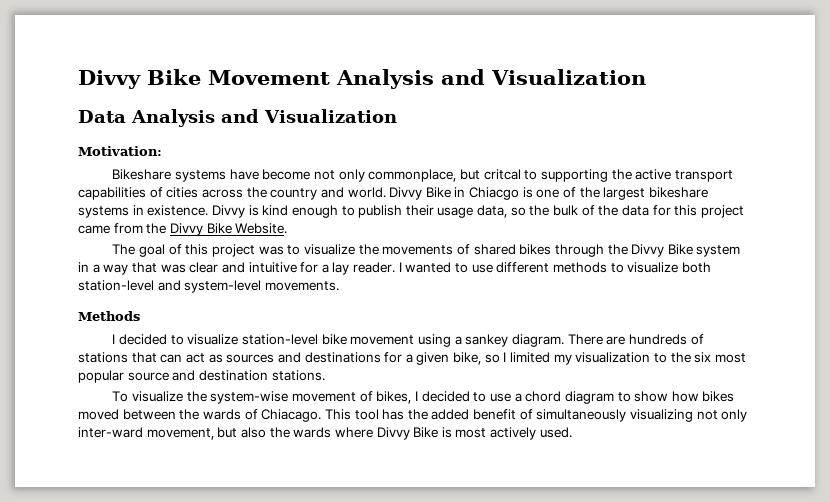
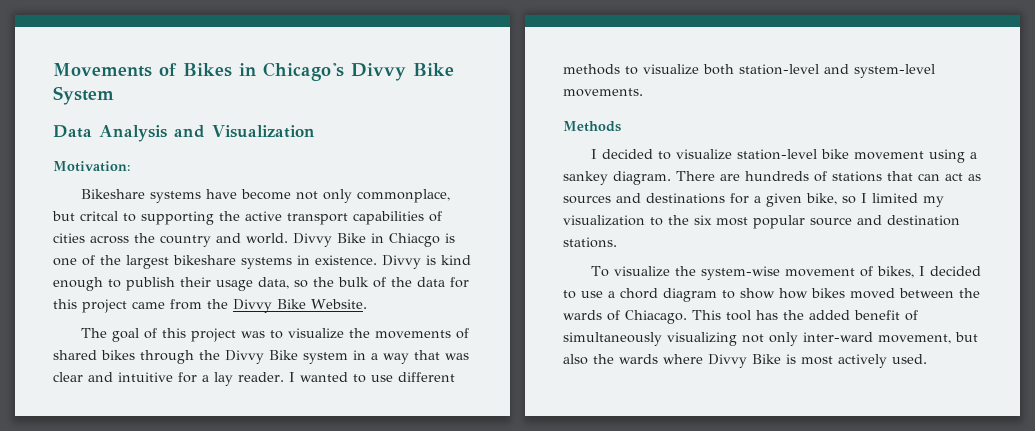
- Divvy Bike Movement Analysis and Visualization
+ Movements of Bikes in Chicago's Divvy Bike System

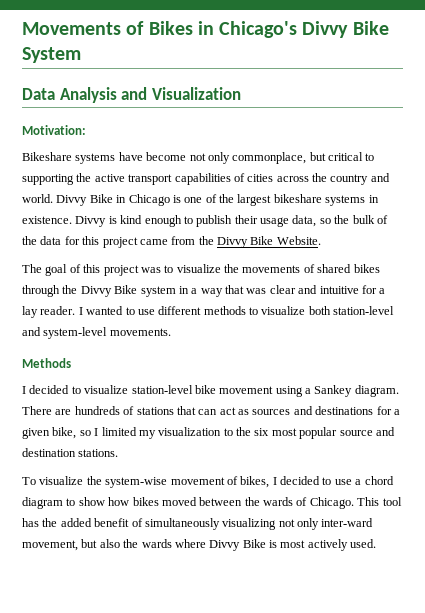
- Bikeshare systems have become not only commonplace, but critcal to supporting the active transport capabilities of cities across the country and world.
+ Bikeshare systems have become not only commonplace, but critical to supporting the active transport capabilities of cities across the country and world.
- Divvy Bike in Chiacgo is one of the largest bikeshare systems in existence.
+ Divvy Bike in Chicago is one of the largest bikeshare systems in existence.
- I decided to visualize station-level bike movement using a sankey diagram.
+ I decided to visualize station-level bike movement using a Sankey diagram.
- To visualize the system-wise movement of bikes, I decided to use a chord diagram to show how bikes moved between the wards of Chiacago.
+ To visualize the system-wise movement of bikes, I decided to use a chord diagram to show how bikes moved between the wards of Chicago.

